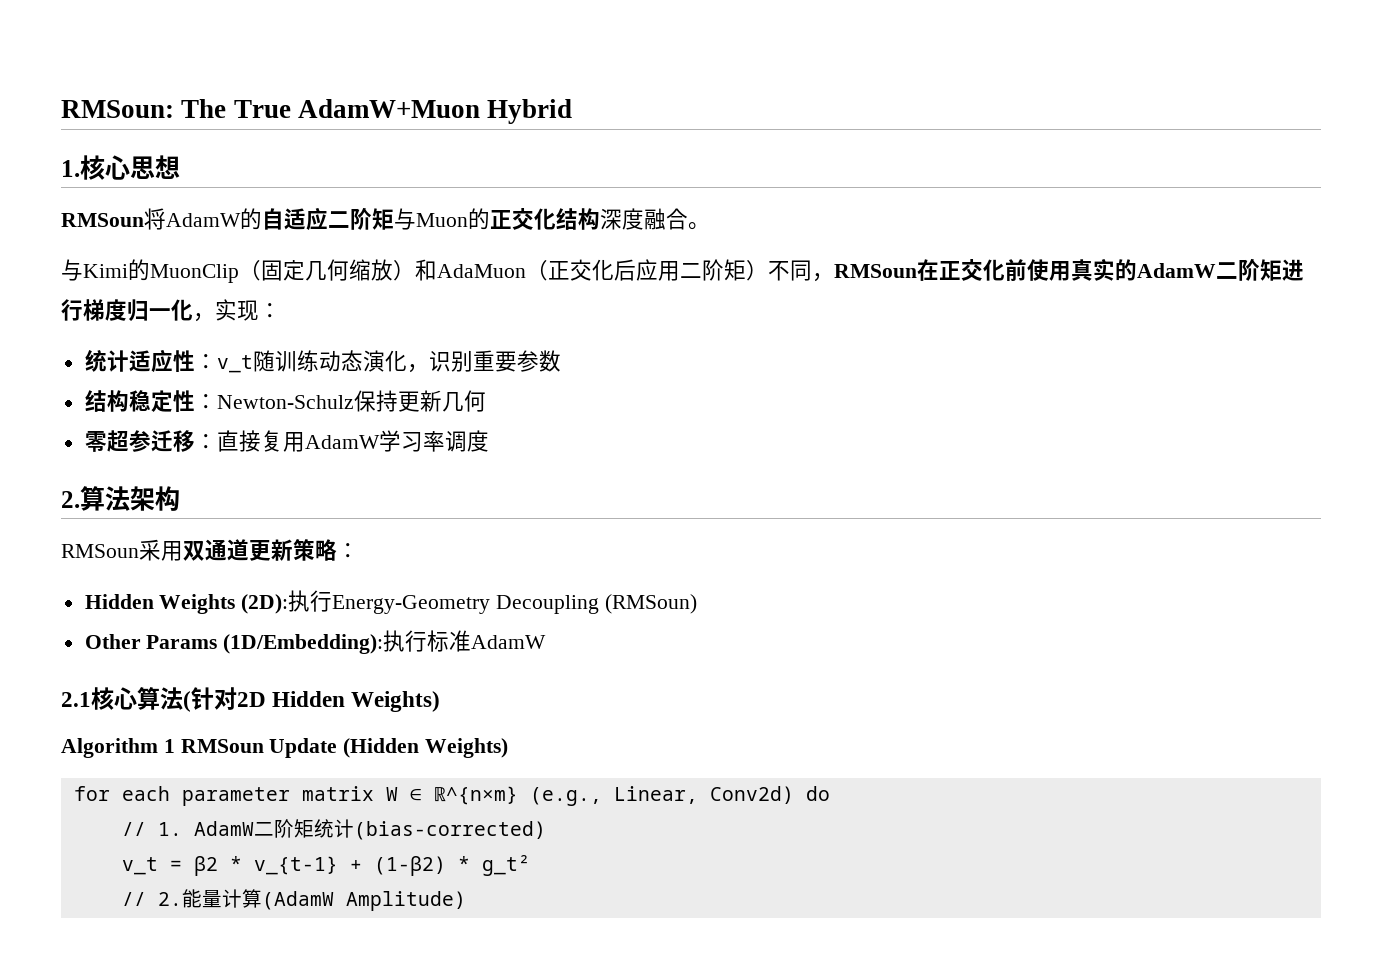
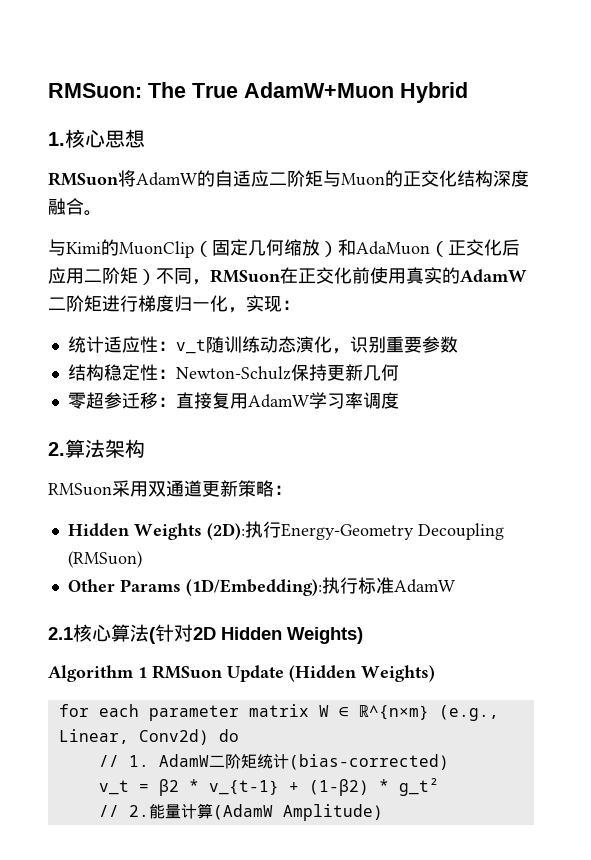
- RMSoun: The True AdamW+Muon Hybrid
+ RMSuon: The True AdamW+Muon Hybrid
- RMSoun将AdamW的自适应二阶矩与Muon的正交化结构深度融合。
+ RMSuon将AdamW的自适应二阶矩与Muon的正交化结构深度融合。
- 与Kimi的MuonClip（固定几何缩放）和AdaMuon（正交化后应用二阶矩）不同，RMSoun在正交化前使用真实的AdamW二阶矩进行梯度归一化，实现：
+ 与Kimi的MuonClip（固定几何缩放）和AdaMuon（正交化后应用二阶矩）不同，RMSuon在正交化前使用真实的AdamW二阶矩进行梯度归一化，实现：
- RMSoun采用双通道更新策略：
+ RMSuon采用双通道更新策略：
- Hidden Weights (2D):执行Energy-Geometry Decoupling (RMSoun)
+ Hidden Weights (2D):执行Energy-Geometry Decoupling (RMSuon)
- Algorithm 1 RMSoun Update (Hidden Weights)
+ Algorithm 1 RMSuon Update (Hidden Weights)

